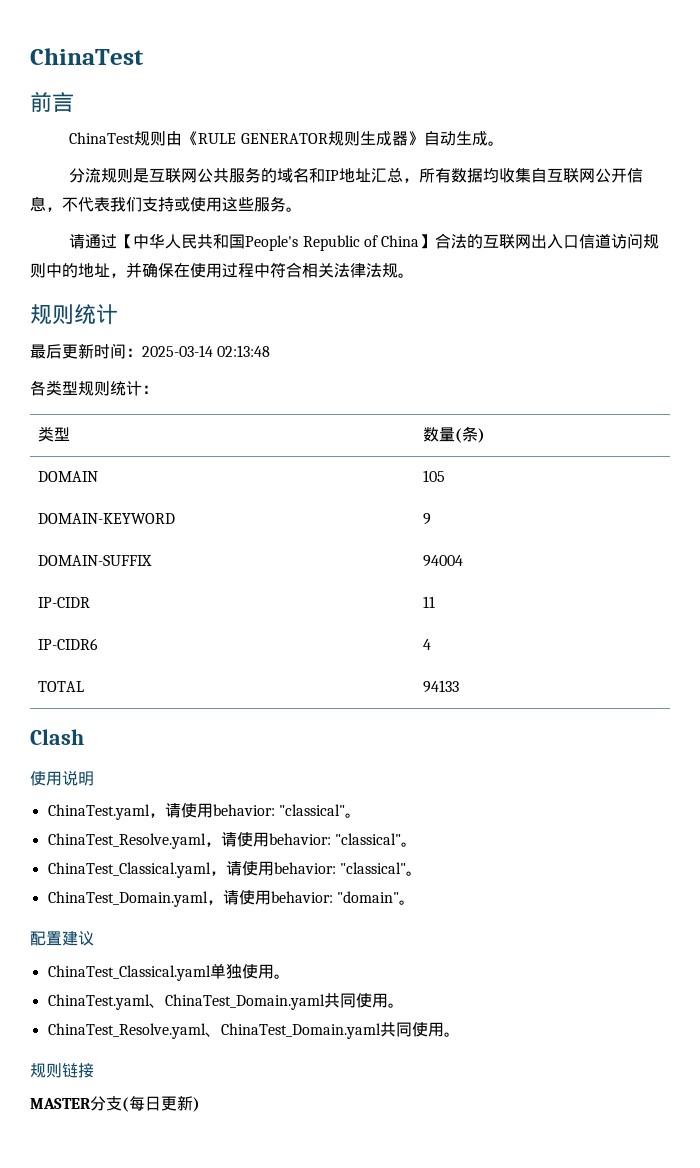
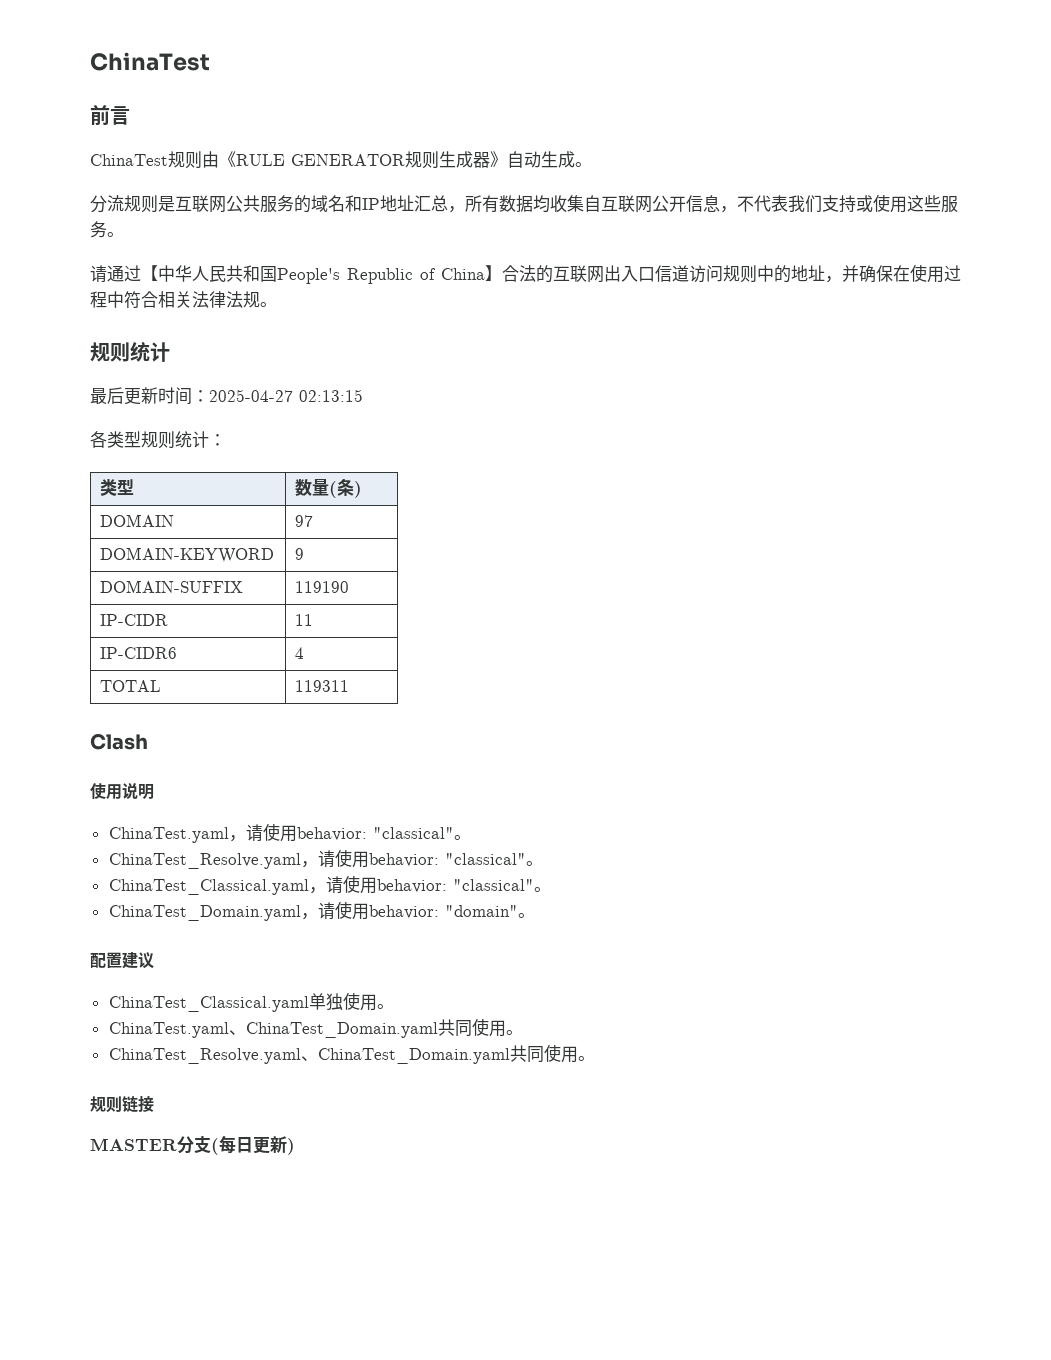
- 最后更新时间：2025-03-14 02:13:48
+ 最后更新时间：2025-04-27 02:13:15
- DOMAIN | 105
+ DOMAIN | 97
- DOMAIN-SUFFIX | 94004
+ DOMAIN-SUFFIX | 119190
- TOTAL | 94133
+ TOTAL | 119311

